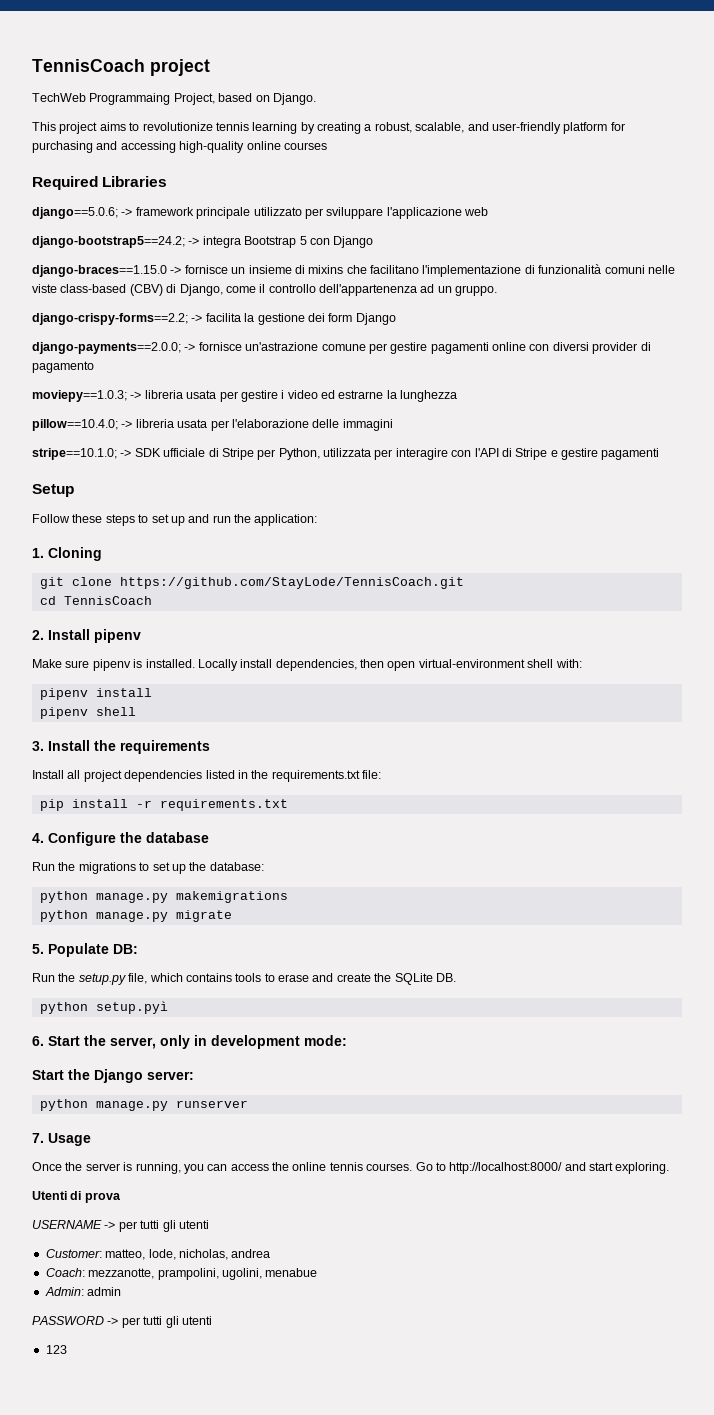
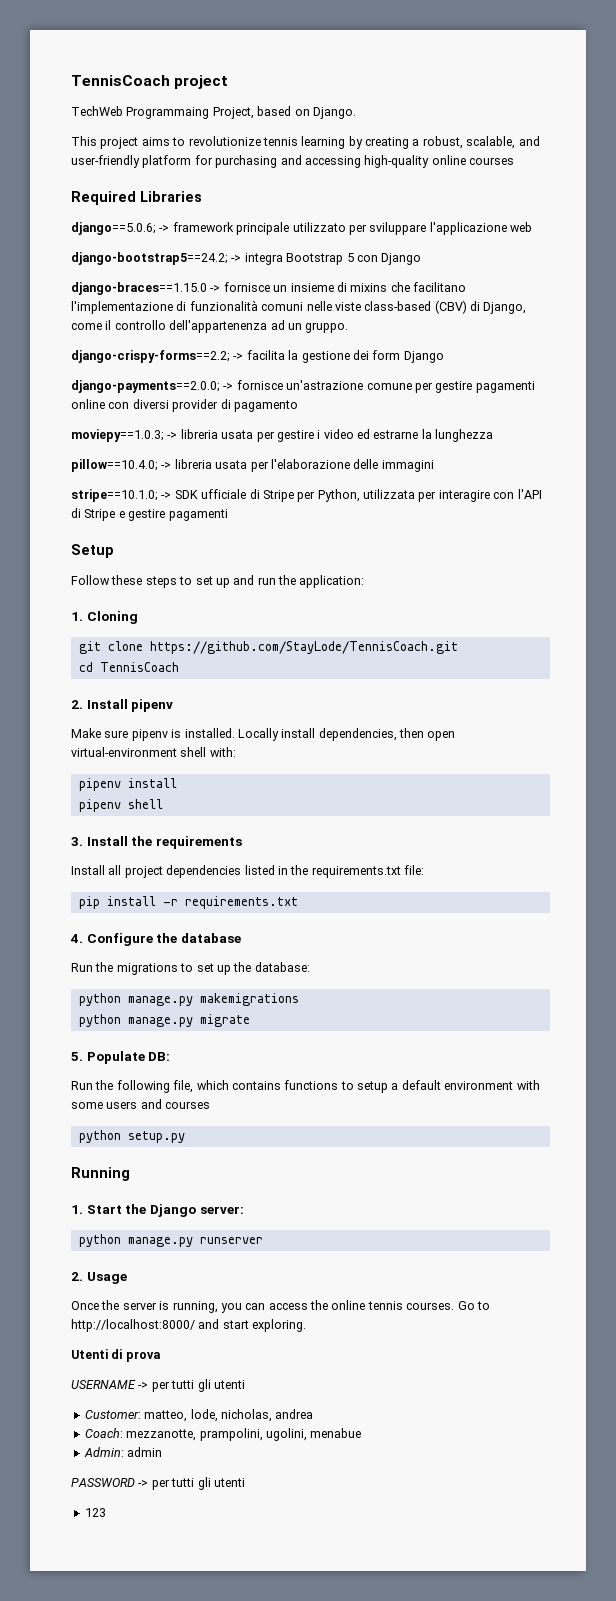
- Run the setup.py file, which contains tools to erase and create the SQLite DB.
- python setup.pyì
- 6. Start the server, only in development mode:
- Start the Django server:
+ Run the following file, which contains functions to setup a default environment with some users and courses
+ python setup.py
+ Running
+ 1. Start the Django server:
- 7. Usage
+ 2. Usage

